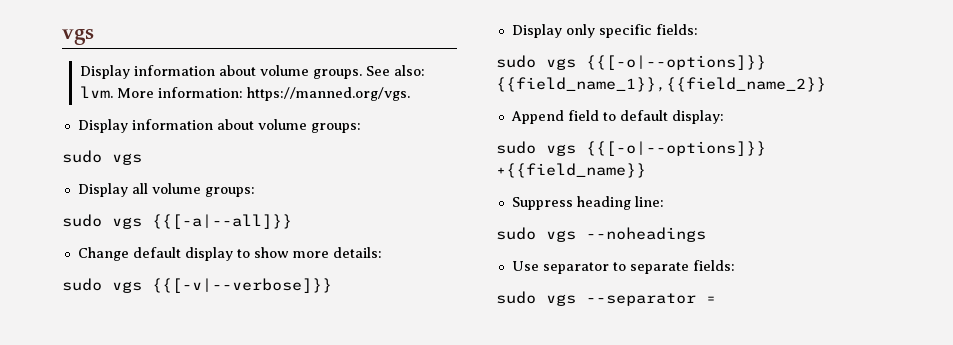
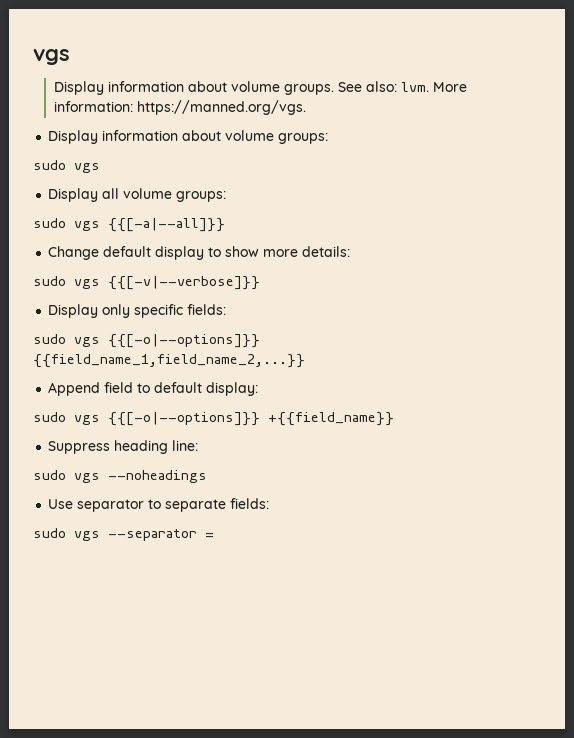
- sudo vgs {{[-o|--options]}} {{field_name_1}},{{field_name_2}}
+ sudo vgs {{[-o|--options]}} {{field_name_1,field_name_2,...}}

